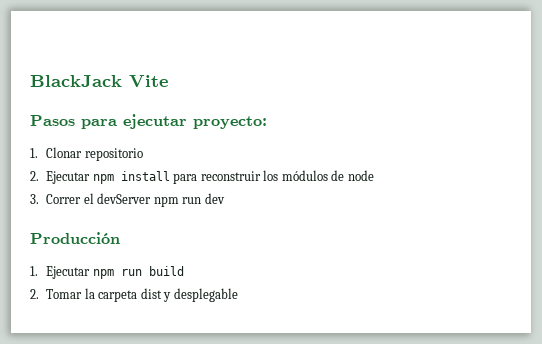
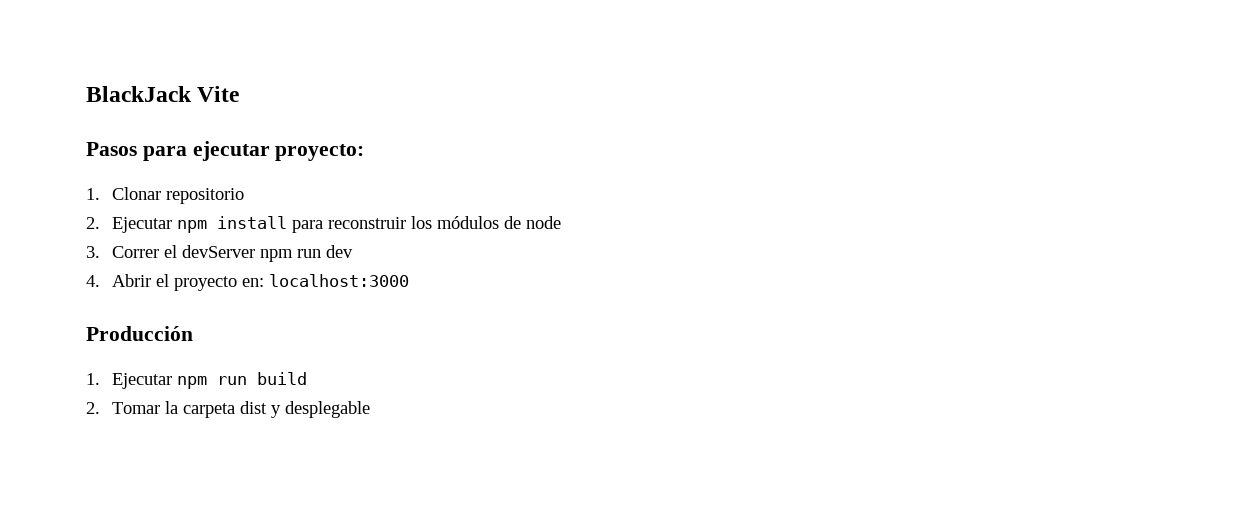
+ 4. Abrir el proyecto en: localhost:3000

